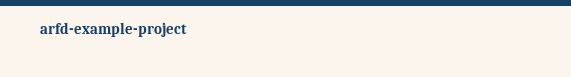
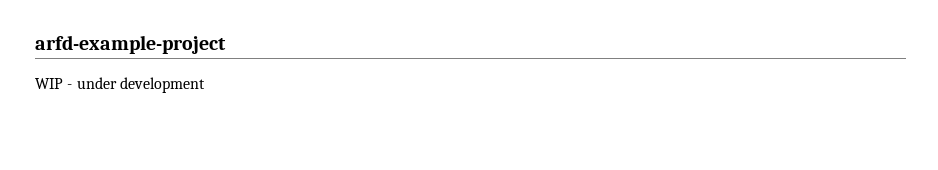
+ WIP - under development

